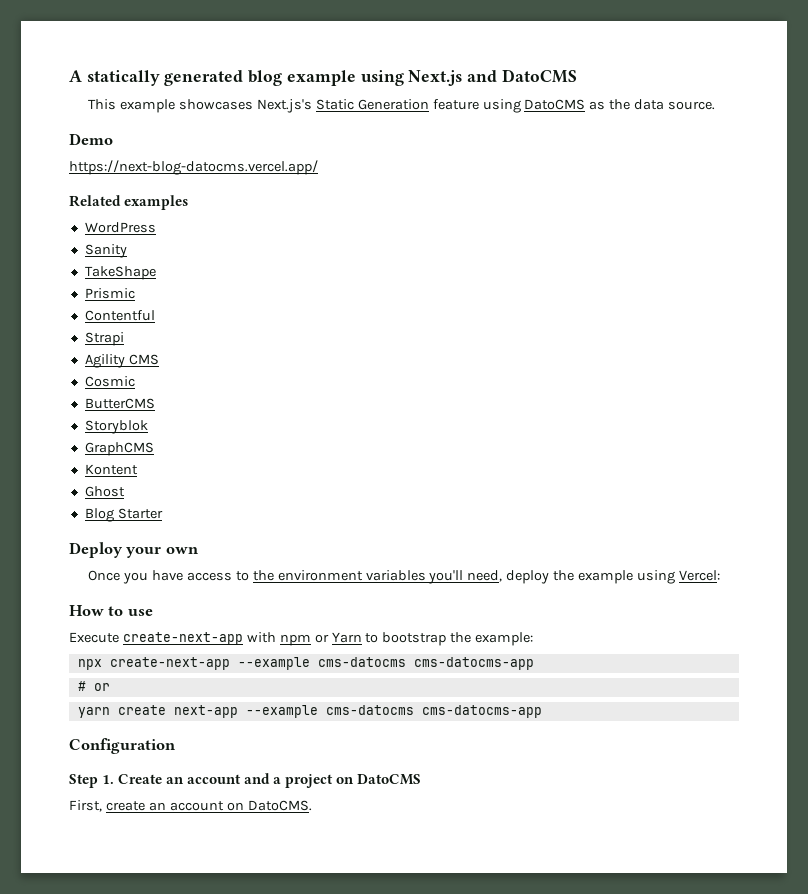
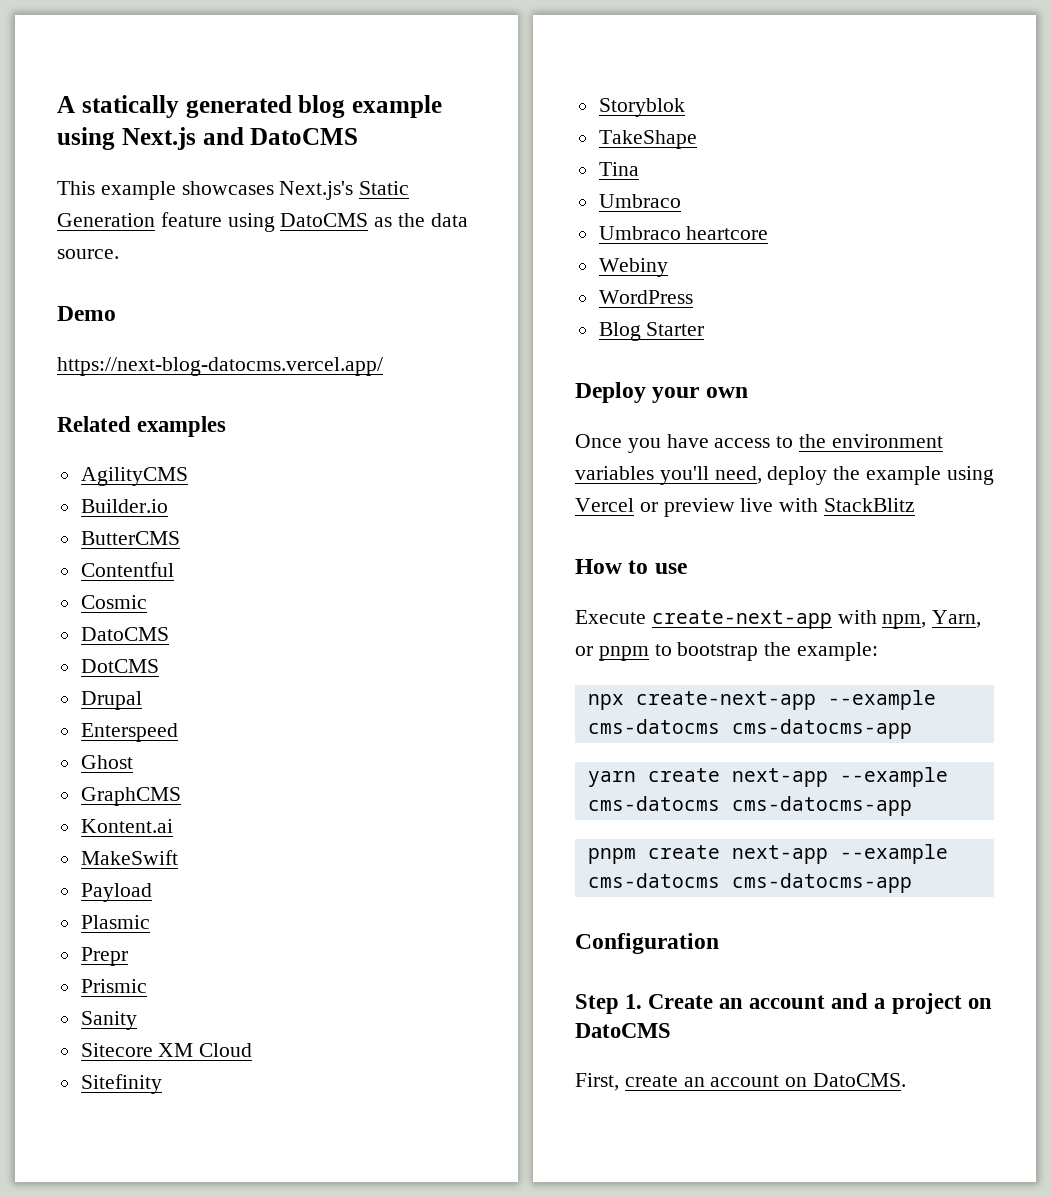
+ AgilityCMS
+ Builder.io
+ ButterCMS
+ Contentful
+ Cosmic
+ DatoCMS
+ DotCMS
+ Drupal
+ Enterspeed
+ Ghost
+ GraphCMS
+ Kontent.ai
+ MakeSwift
+ Payload
+ Plasmic
+ Prepr
+ Prismic
+ Sanity
+ Sitecore XM Cloud
+ Sitefinity
+ Storyblok
+ TakeShape
+ Tina
+ Umbraco
+ Umbraco heartcore
+ Webiny
  WordPress
- Sanity
- TakeShape
- Prismic
- Contentful
- Strapi
- Agility CMS
- Cosmic
- ButterCMS
- Storyblok
- GraphCMS
- Kontent
- Ghost
- Once you have access to the environment variables you'll need, deploy the example using Vercel:
+ Once you have access to the environment variables you'll need, deploy the example using Vercel or preview live with StackBlitz
- Execute create-next-app with npm or Yarn to bootstrap the example:
+ Execute create-next-app with npm, Yarn, or pnpm to bootstrap the example:
- # or
  yarn create next-app --example cms-datocms cms-datocms-app
+ pnpm create next-app --example cms-datocms cms-datocms-app

